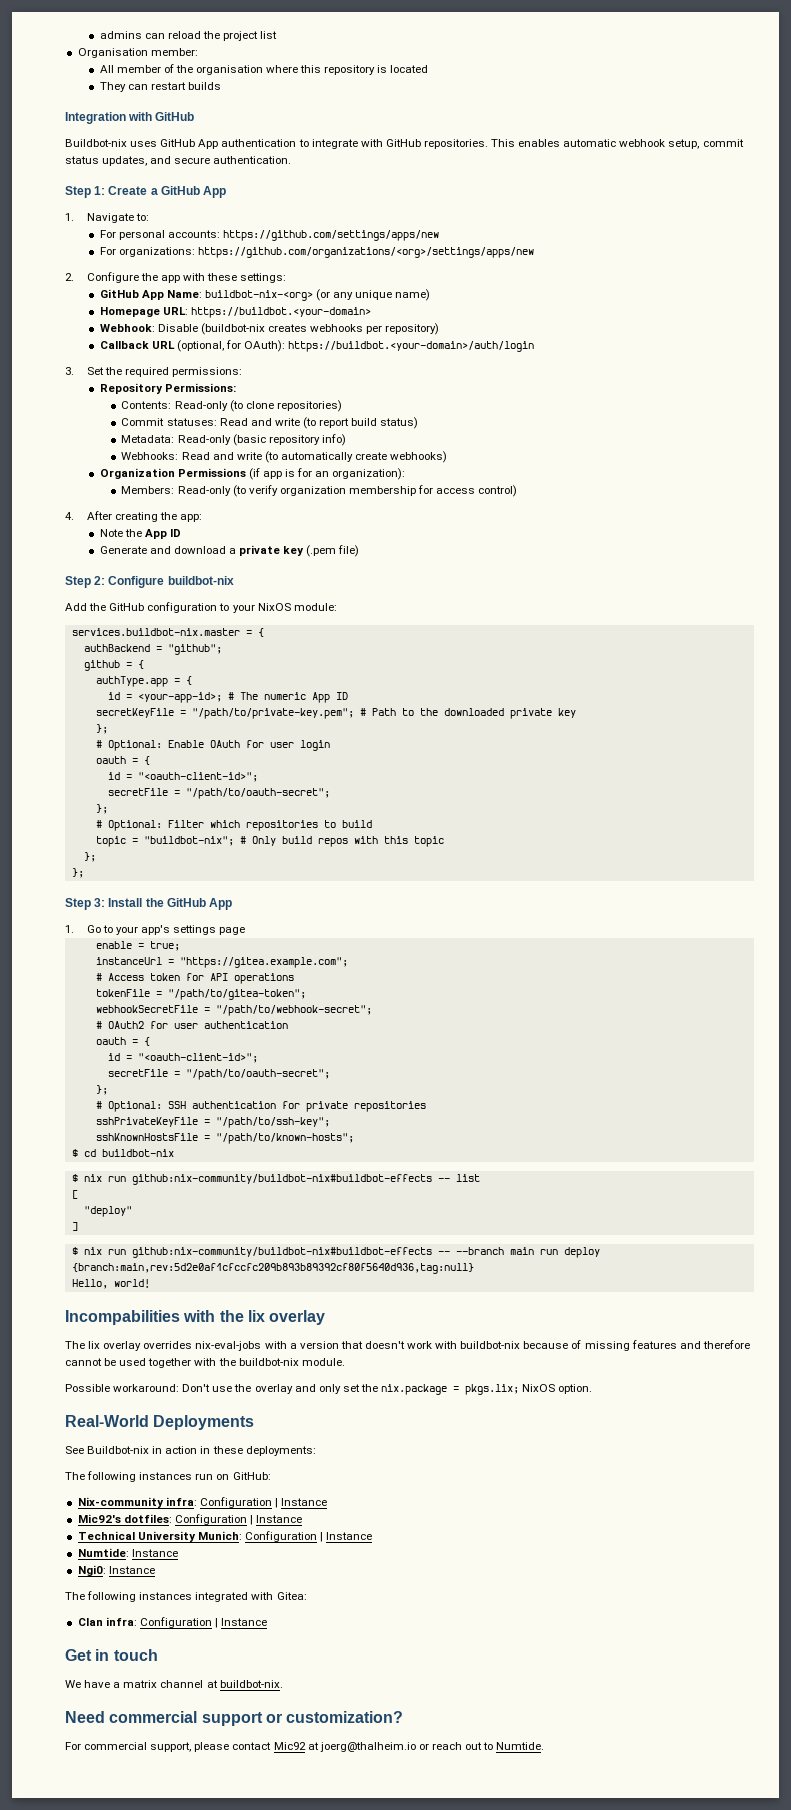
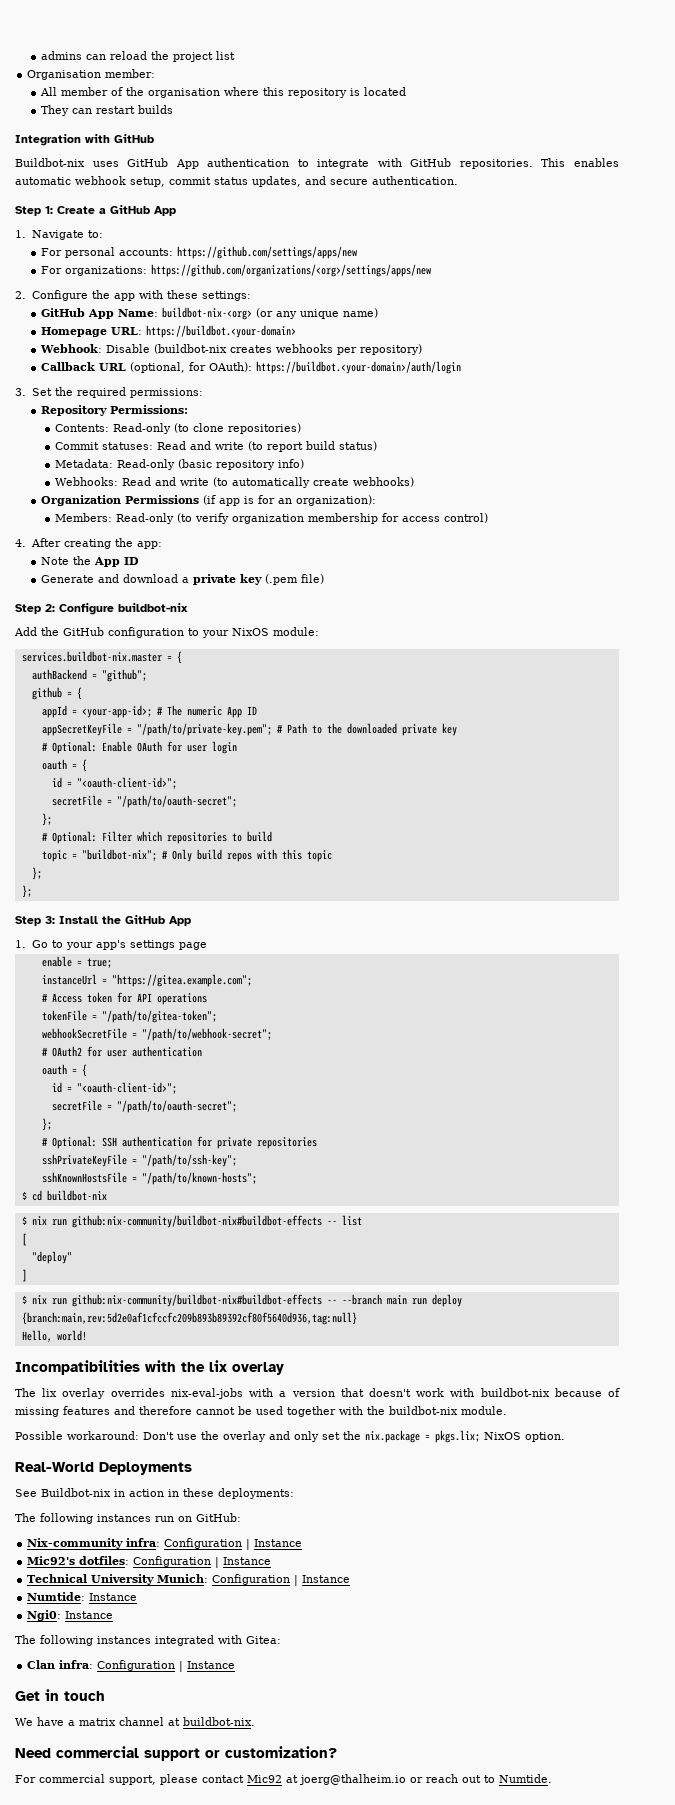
- authType.app = {
- id = <your-app-id>; # The numeric App ID
+ appId = <your-app-id>; # The numeric App ID
- secretKeyFile = "/path/to/private-key.pem"; # Path to the downloaded private key
- };
+ appSecretKeyFile = "/path/to/private-key.pem"; # Path to the downloaded private key
- Incompabilities with the lix overlay
+ Incompatibilities with the lix overlay

